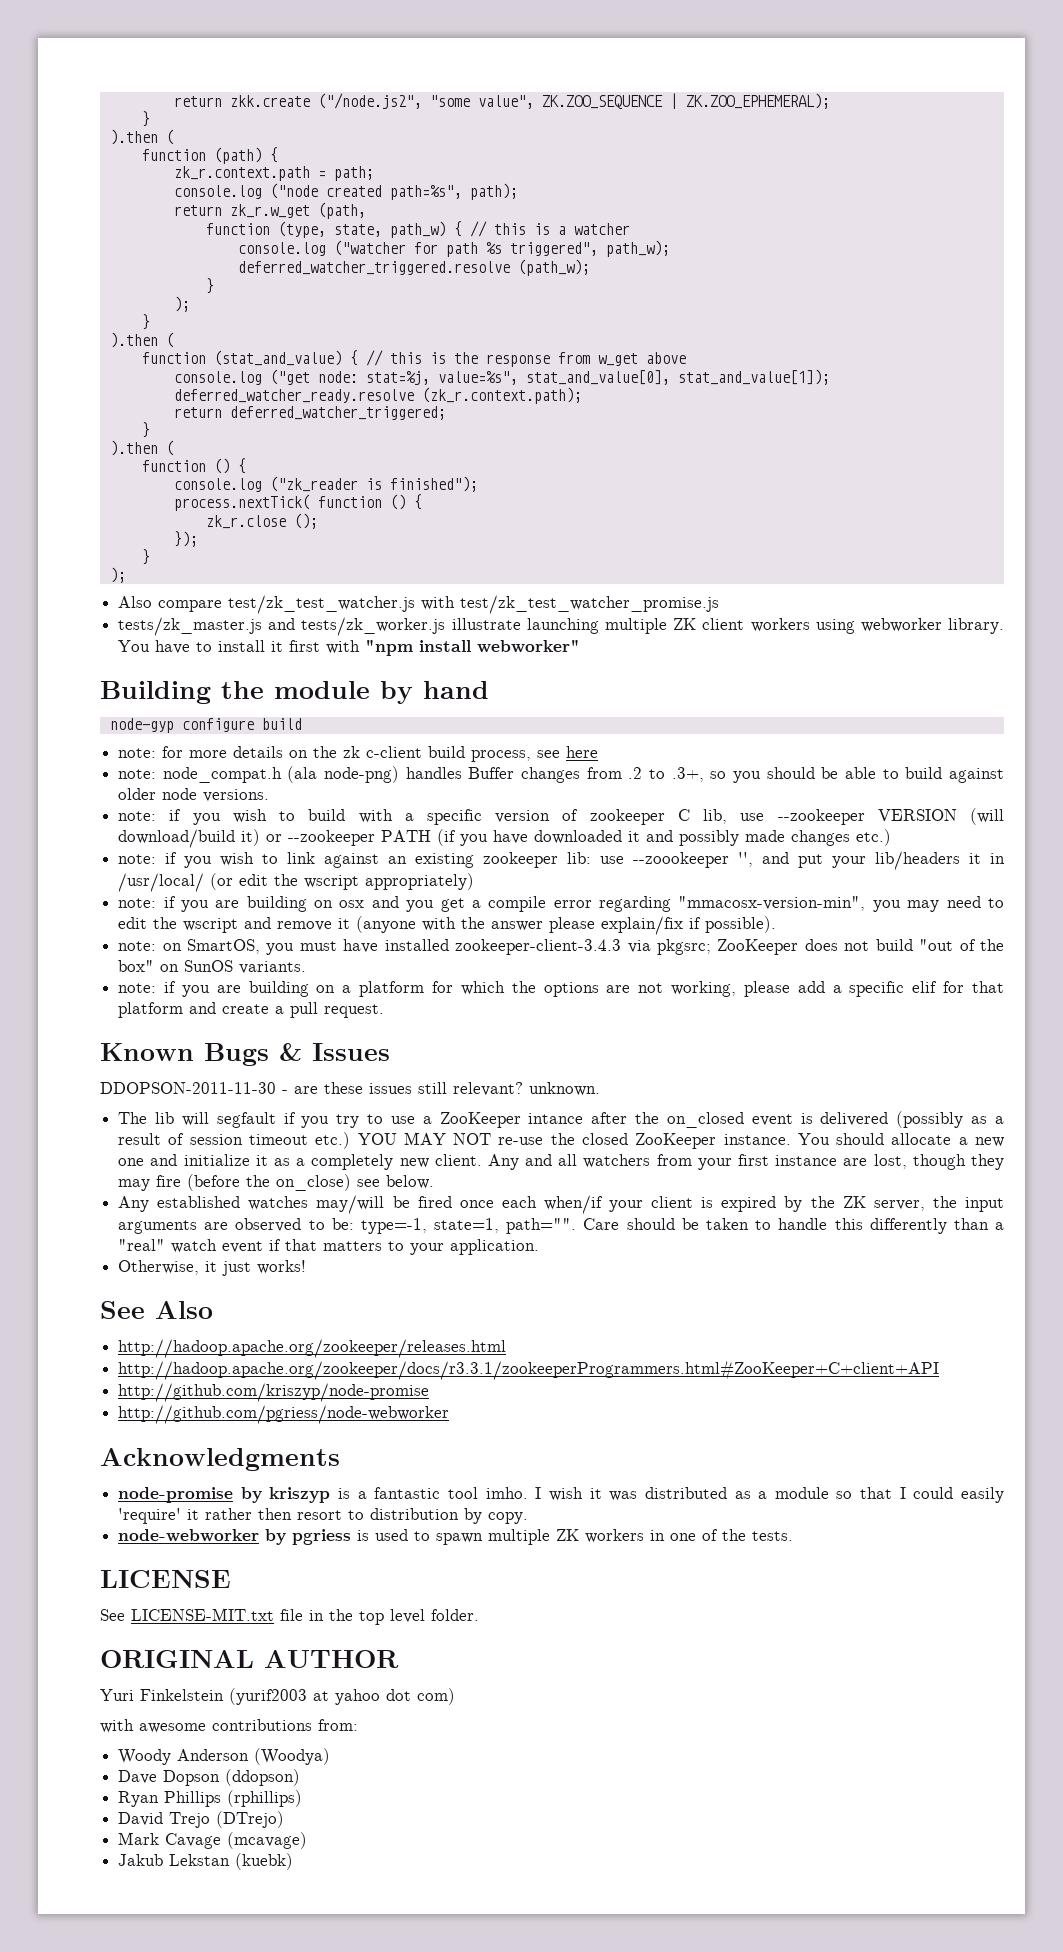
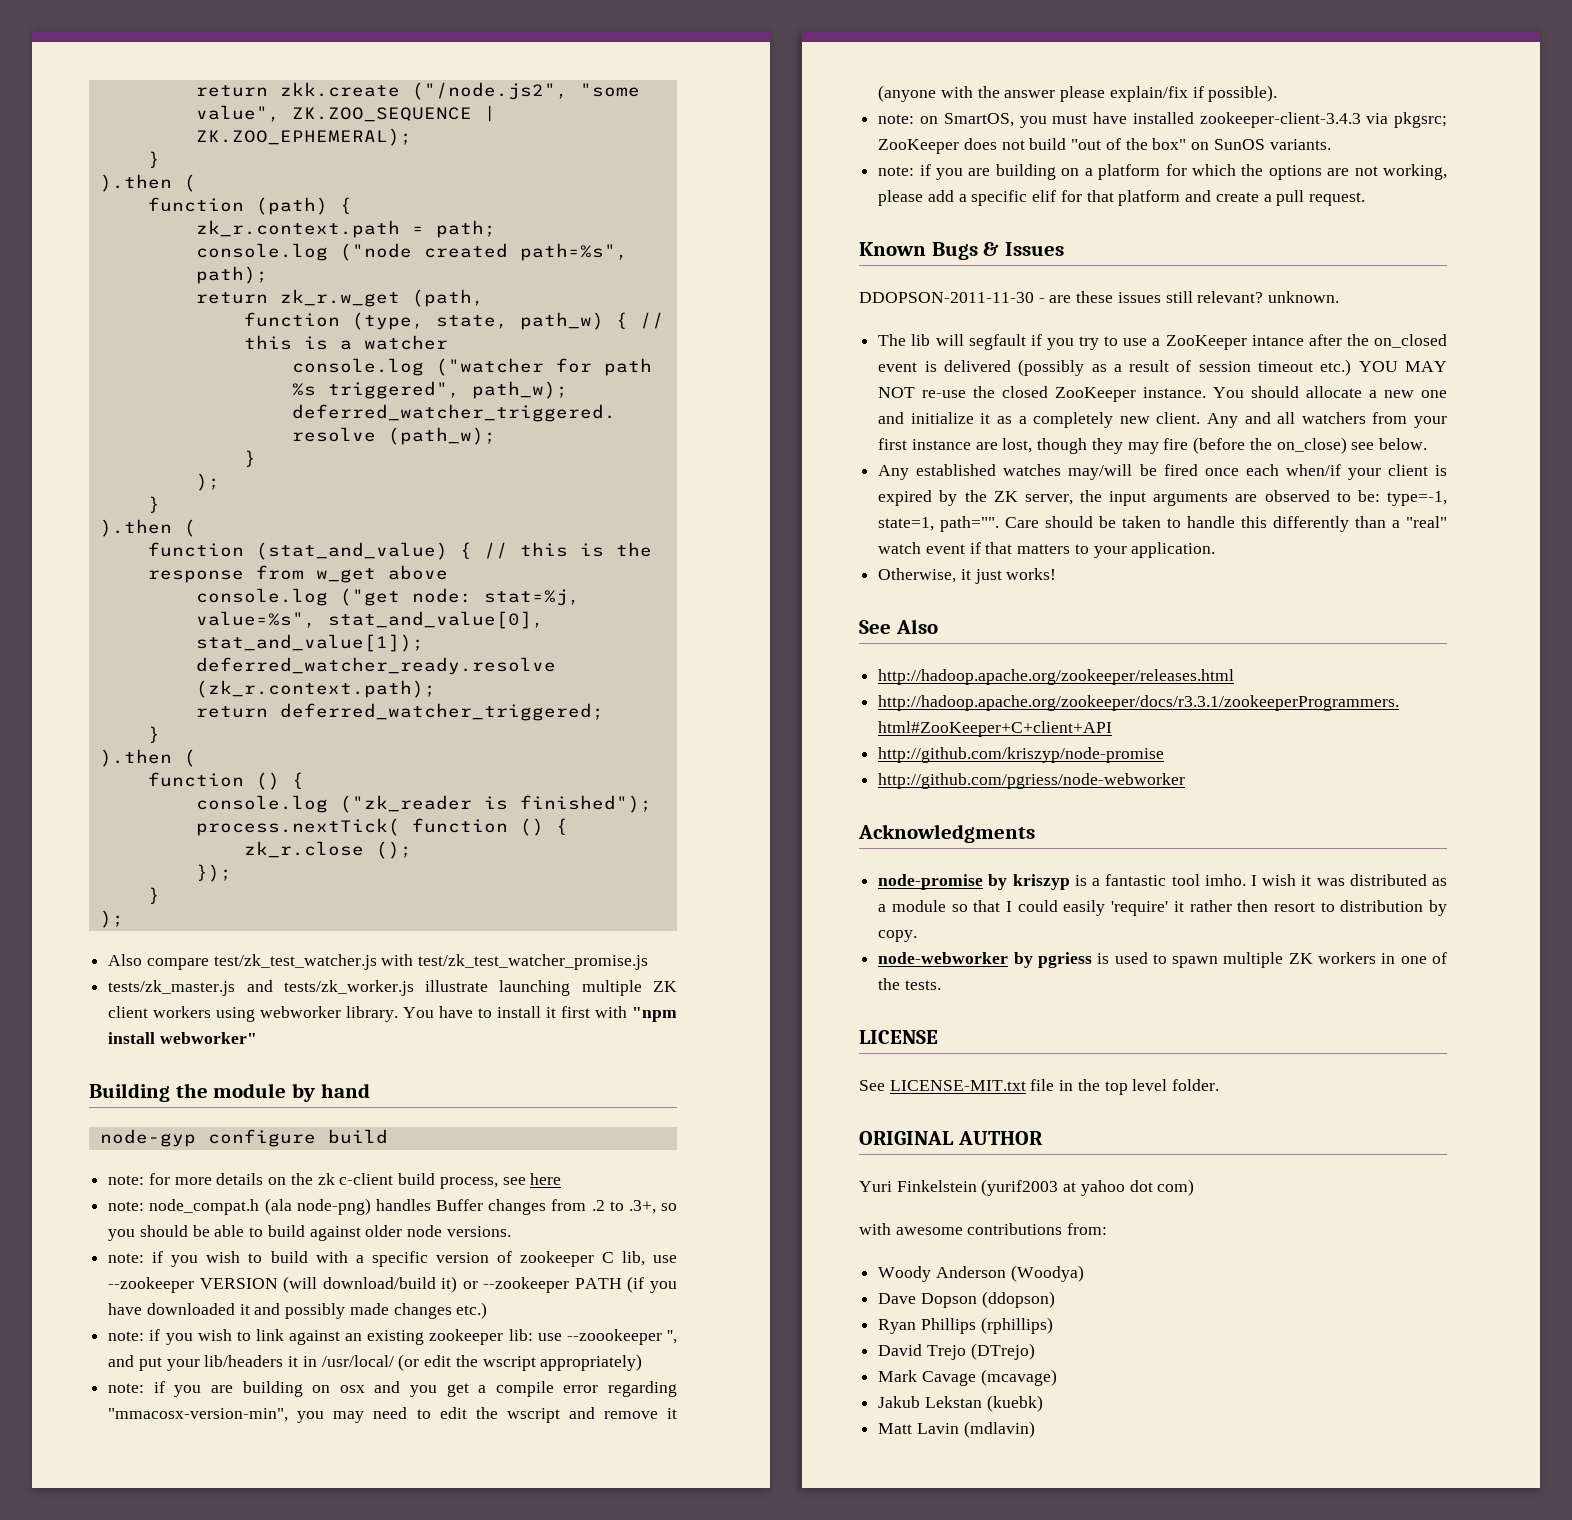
+ Matt Lavin (mdlavin)

